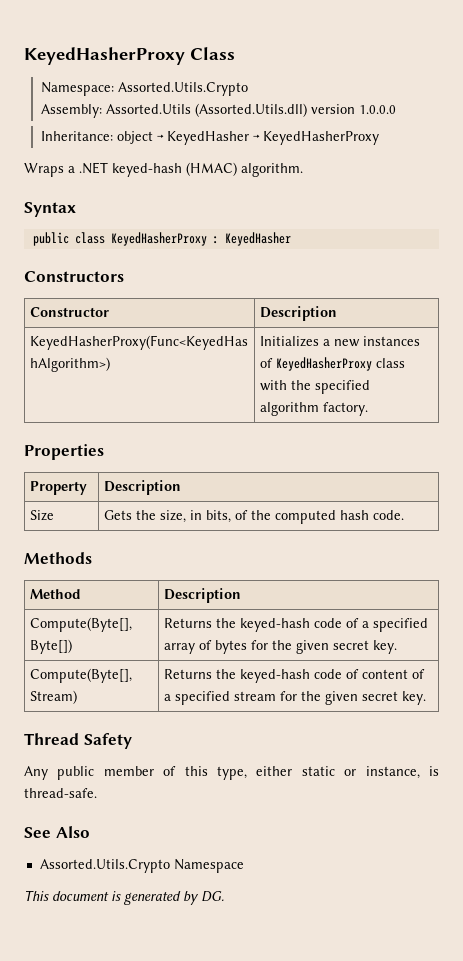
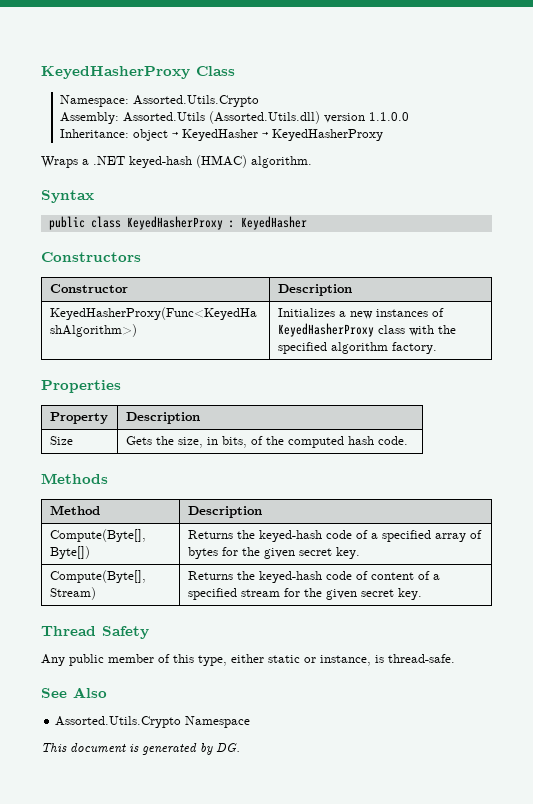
- Assembly: Assorted.Utils (Assorted.Utils.dll) version 1.0.0.0
+ Assembly: Assorted.Utils (Assorted.Utils.dll) version 1.1.0.0

